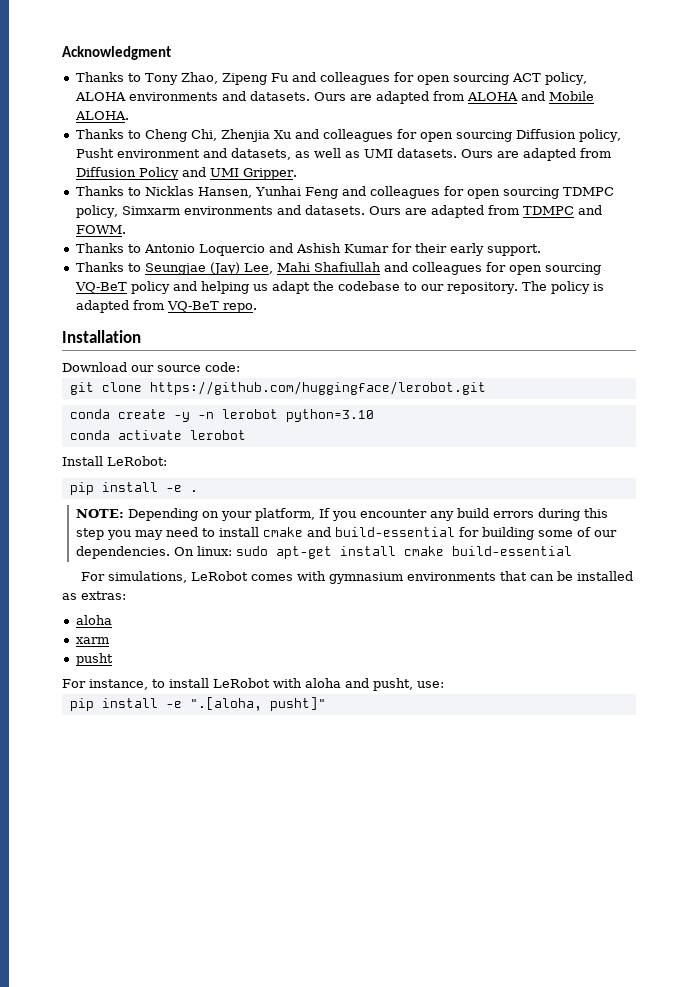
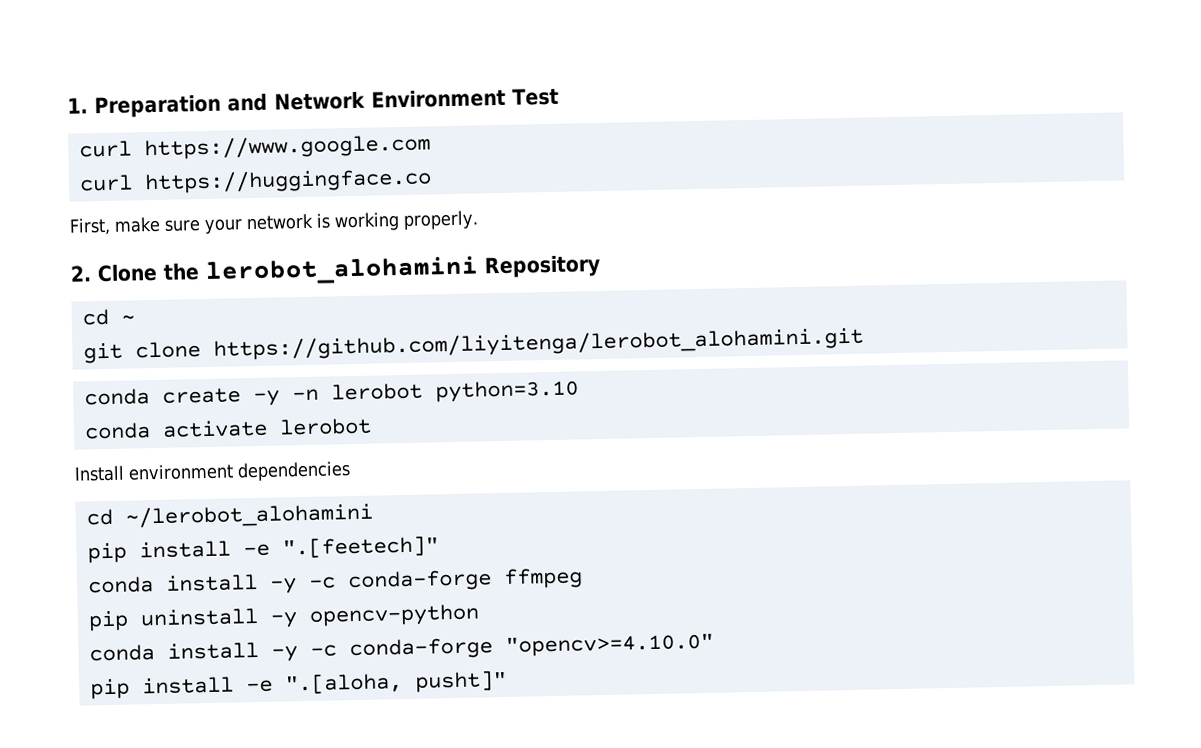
- Acknowledgment
- Thanks to Tony Zhao, Zipeng Fu and colleagues for open sourcing ACT policy, ALOHA environments and datasets. Ours are adapted from ALOHA and Mobile ALOHA.
- Thanks to Cheng Chi, Zhenjia Xu and colleagues for open sourcing Diffusion policy, Pusht environment and datasets, as well as UMI datasets. Ours are adapted from Diffusion Policy and UMI Gripper.
- Thanks to Nicklas Hansen, Yunhai Feng and colleagues for open sourcing TDMPC policy, Simxarm environments and datasets. Ours are adapted from TDMPC and FOWM.
- Thanks to Antonio Loquercio and Ashish Kumar for their early support.
- Thanks to Seungjae (Jay) Lee, Mahi Shafiullah and colleagues for open sourcing VQ-BeT policy and helping us adapt the codebase to our repository. The policy is adapted from VQ-BeT repo.
- Installation
- Download our source code:
+ 1. Preparation and Network Environment Test
+ curl https://www.google.com
+ curl https://huggingface.co
+ First, make sure your network is working properly.
+ 2. Clone the lerobot_alohamini Repository
+ cd ~
- git clone https://github.com/huggingface/lerobot.git
+ git clone https://github.com/liyitenga/lerobot_alohamini.git
- Install LeRobot:
- pip install -e .
- NOTE: Depending on your platform, If you encounter any build errors during this step you may need to install cmake and build-essential for building some of our dependencies. On linux: sudo apt-get install cmake build-essential
- For simulations, LeRobot comes with gymnasium environments that can be installed as extras:
- aloha
- xarm
- pusht
- For instance, to install LeRobot with aloha and pusht, use:
+ Install environment dependencies
+ cd ~/lerobot_alohamini
+ pip install -e ".[feetech]"
+ conda install -y -c conda-forge ffmpeg
+ pip uninstall -y opencv-python
+ conda install -y -c conda-forge "opencv>=4.10.0"

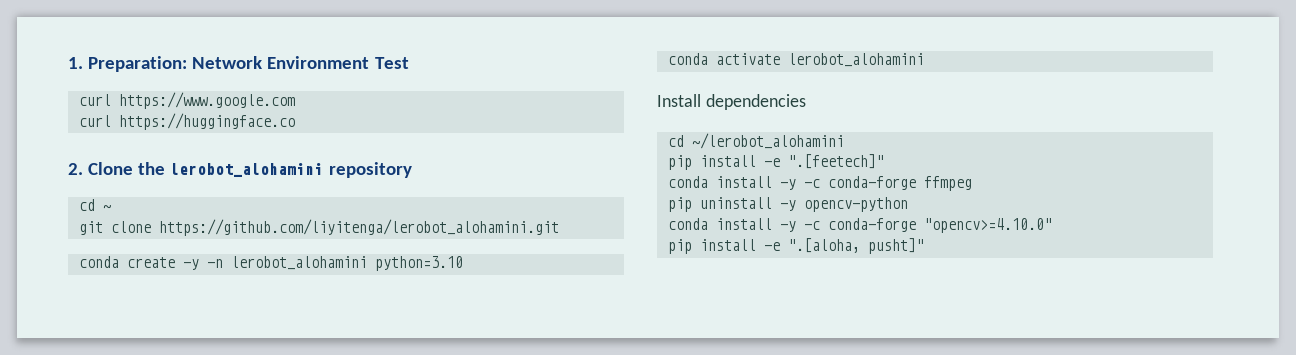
- 1. Preparation and Network Environment Test
+ 1. Preparation: Network Environment Test
- First, make sure your network is working properly.
- 2. Clone the lerobot_alohamini Repository
+ 2. Clone the lerobot_alohamini repository
- conda create -y -n lerobot python=3.10
+ conda create -y -n lerobot_alohamini python=3.10
- conda activate lerobot
+ conda activate lerobot_alohamini
- Install environment dependencies
+ Install dependencies

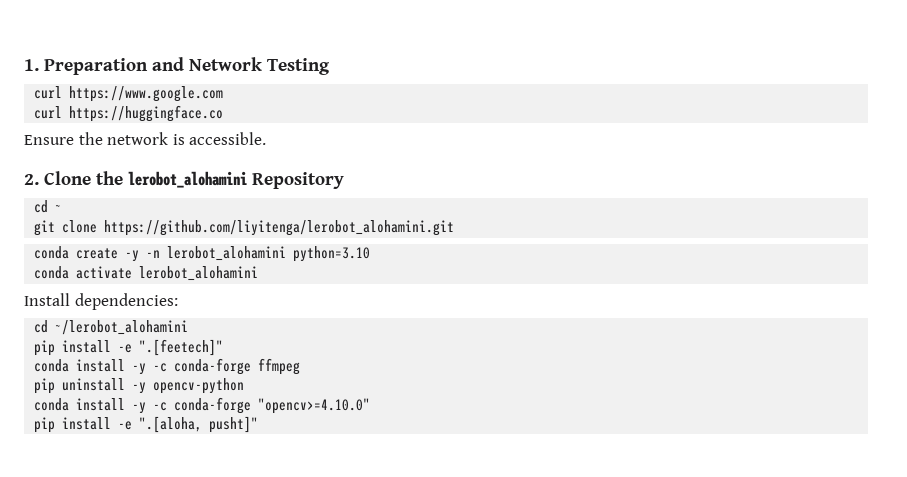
- 1. Preparation: Network Environment Test
+ 1. Preparation and Network Testing
+ Ensure the network is accessible.
- 2. Clone the lerobot_alohamini repository
+ 2. Clone the lerobot_alohamini Repository
- Install dependencies
+ Install dependencies:

